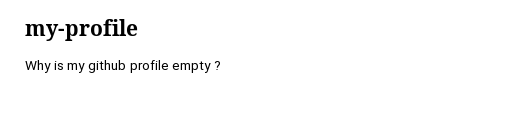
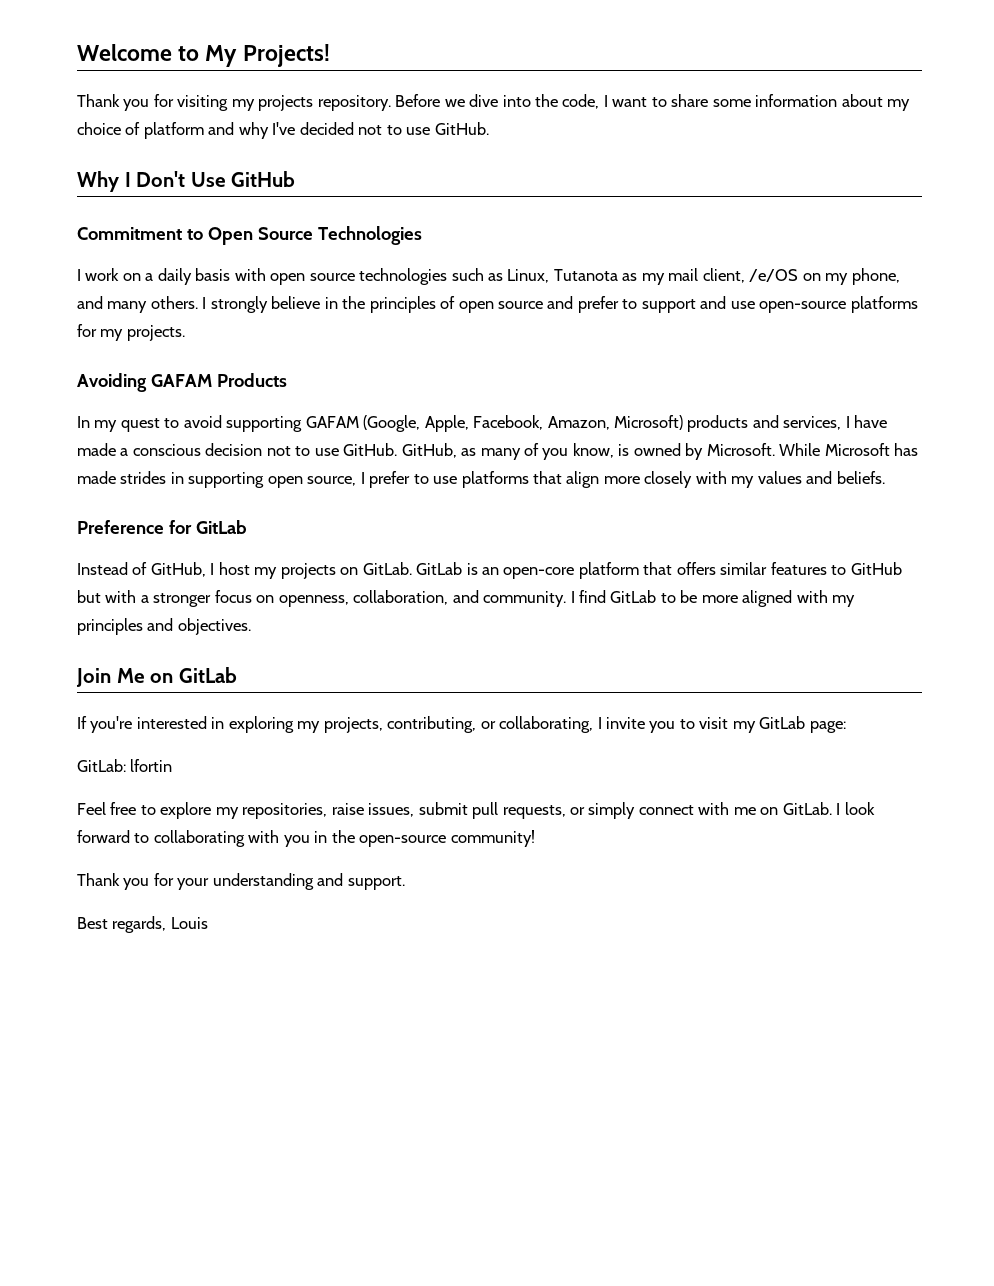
- my-profile
- Why is my github profile empty ?
+ Welcome to My Projects!
+ Thank you for visiting my projects repository. Before we dive into the code, I want to share some information about my choice of platform and why I've decided not to use GitHub.
+ Why I Don't Use GitHub
+ Commitment to Open Source Technologies
+ I work on a daily basis with open source technologies such as Linux, Tutanota as my mail client, /e/OS on my phone, and many others. I strongly believe in the principles of open source and prefer to support and use open-source platforms for my projects.
+ Avoiding GAFAM Products
+ In my quest to avoid supporting GAFAM (Google, Apple, Facebook, Amazon, Microsoft) products and services, I have made a conscious decision not to use GitHub. GitHub, as many of you know, is owned by Microsoft. While Microsoft has made strides in supporting open source, I prefer to use platforms that align more closely with my values and beliefs.
+ Preference for GitLab
+ Instead of GitHub, I host my projects on GitLab. GitLab is an open-core platform that offers similar features to GitHub but with a stronger focus on openness, collaboration, and community. I find GitLab to be more aligned with my principles and objectives.
+ Join Me on GitLab
+ If you're interested in exploring my projects, contributing, or collaborating, I invite you to visit my GitLab page:
+ GitLab: lfortin
+ Feel free to explore my repositories, raise issues, submit pull requests, or simply connect with me on GitLab. I look forward to collaborating with you in the open-source community!
+ Thank you for your understanding and support.
+ Best regards, Louis

